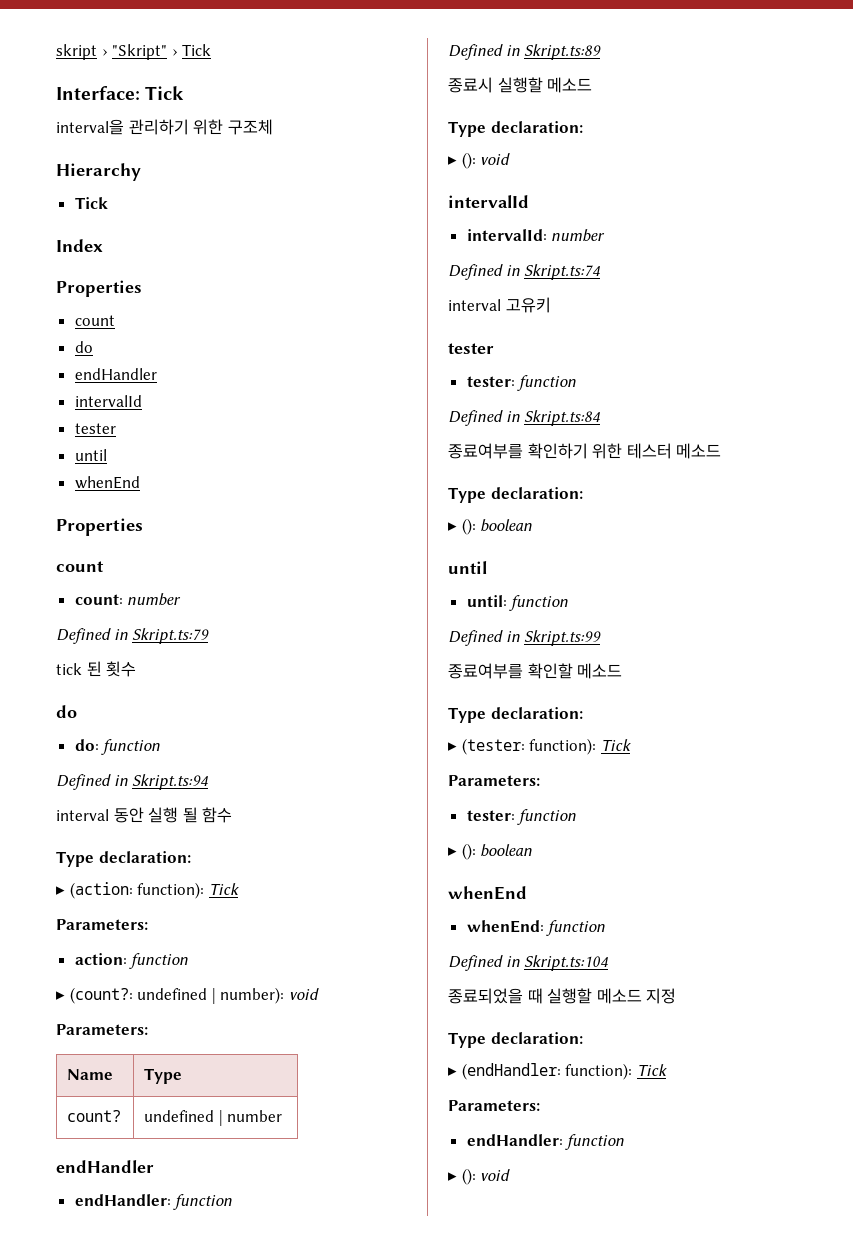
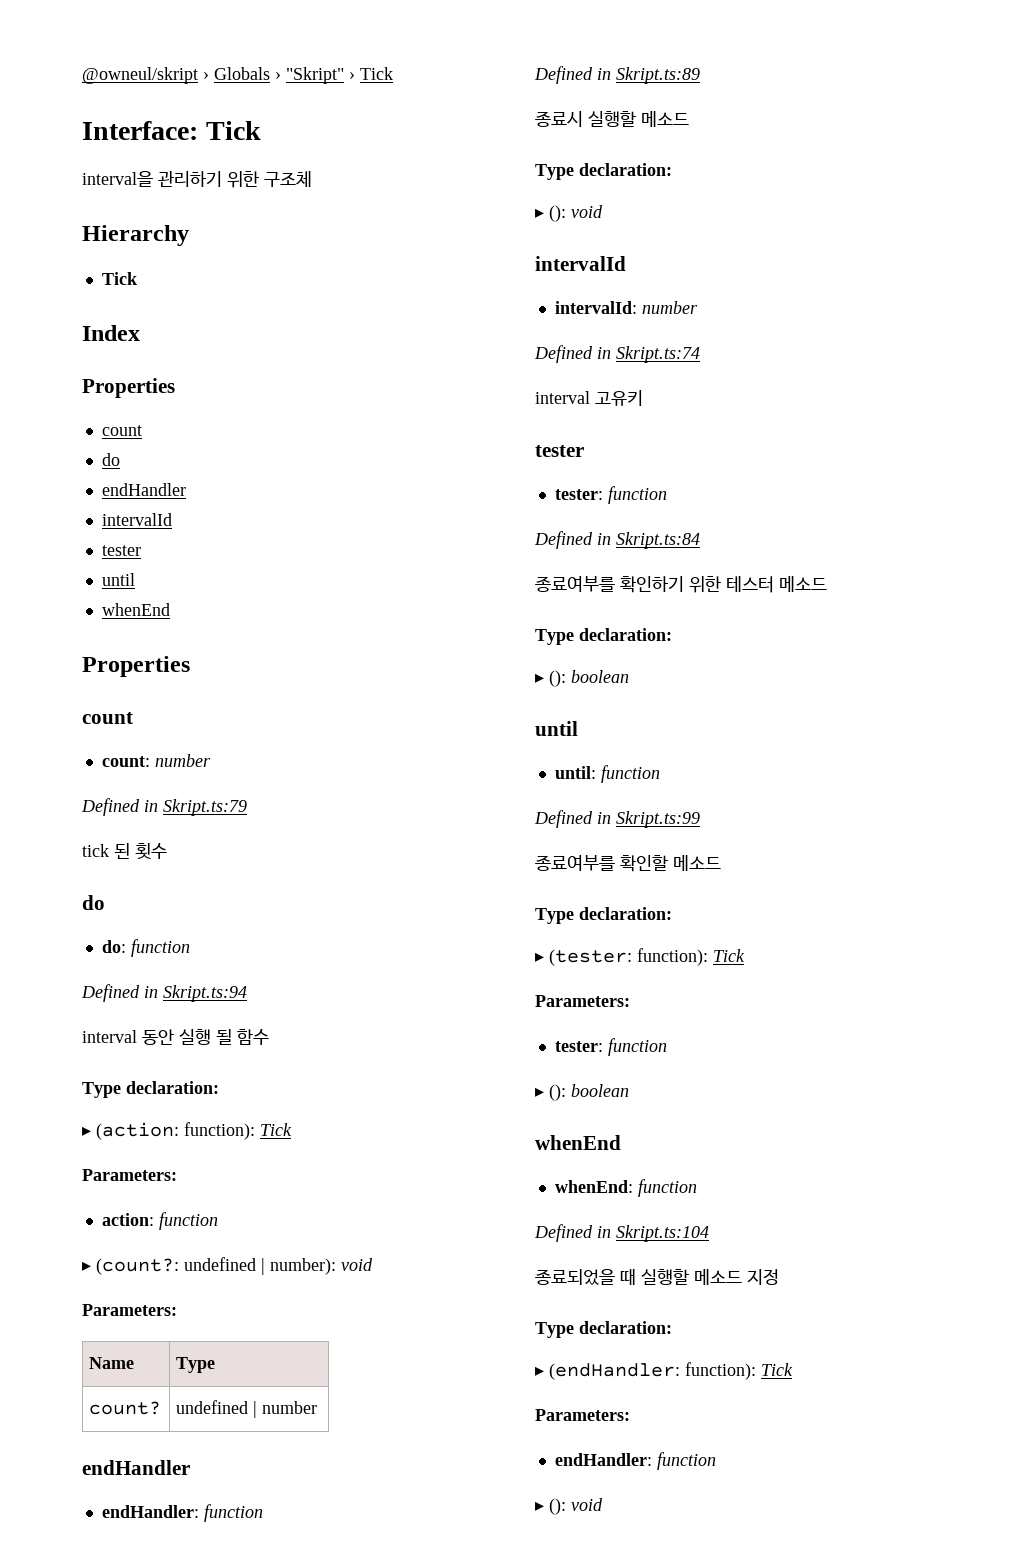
- skript › "Skript" › Tick
+ @owneul/skript › Globals › "Skript" › Tick

